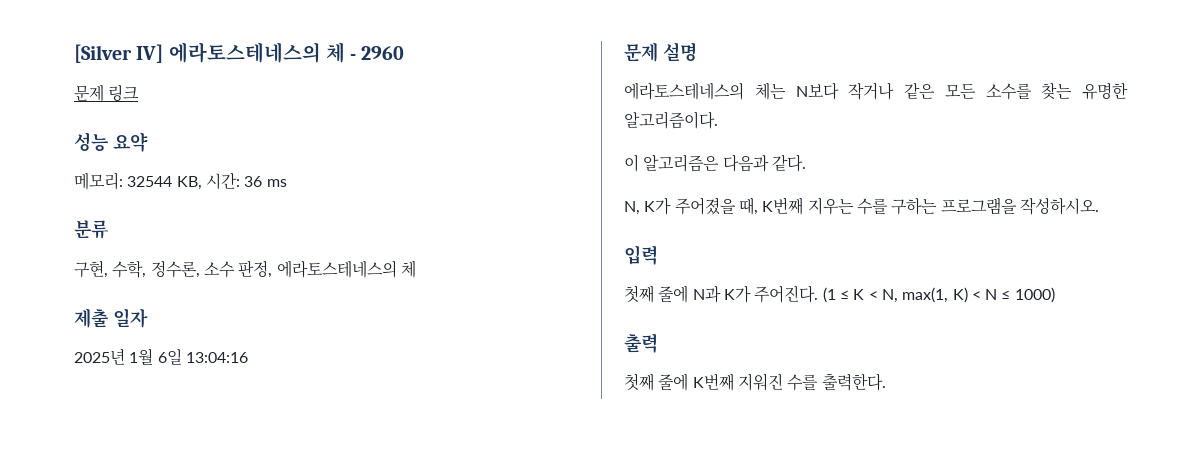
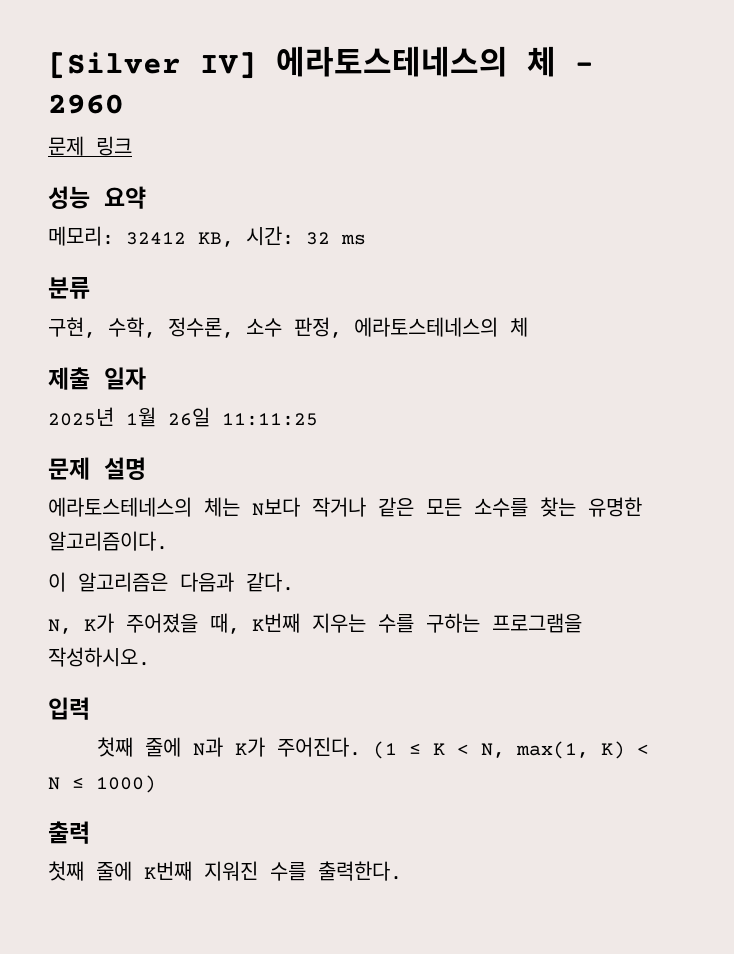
- 메모리: 32544 KB, 시간: 36 ms
+ 메모리: 32412 KB, 시간: 32 ms
- 2025년 1월 6일 13:04:16
+ 2025년 1월 26일 11:11:25

